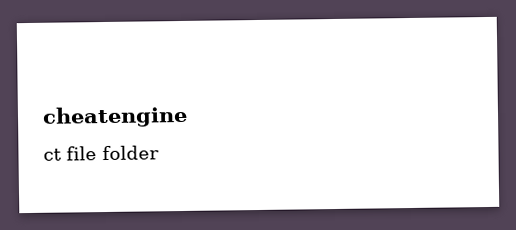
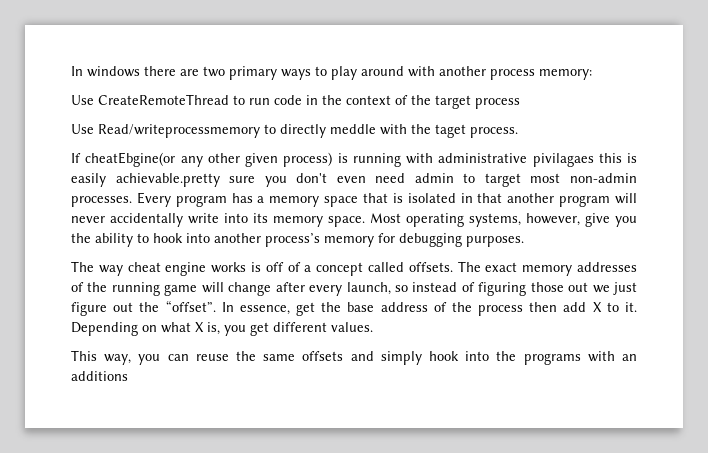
- cheatengine
- ct file folder
+ In windows there are two primary ways to play around with another process memory:
+ Use CreateRemoteThread to run code in the context of the target process
+ Use Read/writeprocessmemory to directly meddle with the taget process.
+ If cheatEbgine(or any other given process) is running with administrative pivilagaes this is easily achievable.pretty sure you don't even need admin to target most non-admin processes. Every program has a memory space that is isolated in that another program will never accidentally write into its memory space. Most operating systems, however, give you the ability to hook into another process’s memory for debugging purposes.
+ The way cheat engine works is off of a concept called offsets. The exact memory addresses of the running game will change after every launch, so instead of figuring those out we just figure out the “offset”. In essence, get the base address of the process then add X to it. Depending on what X is, you get different values.
+ This way, you can reuse the same offsets and simply hook into the programs with an additions

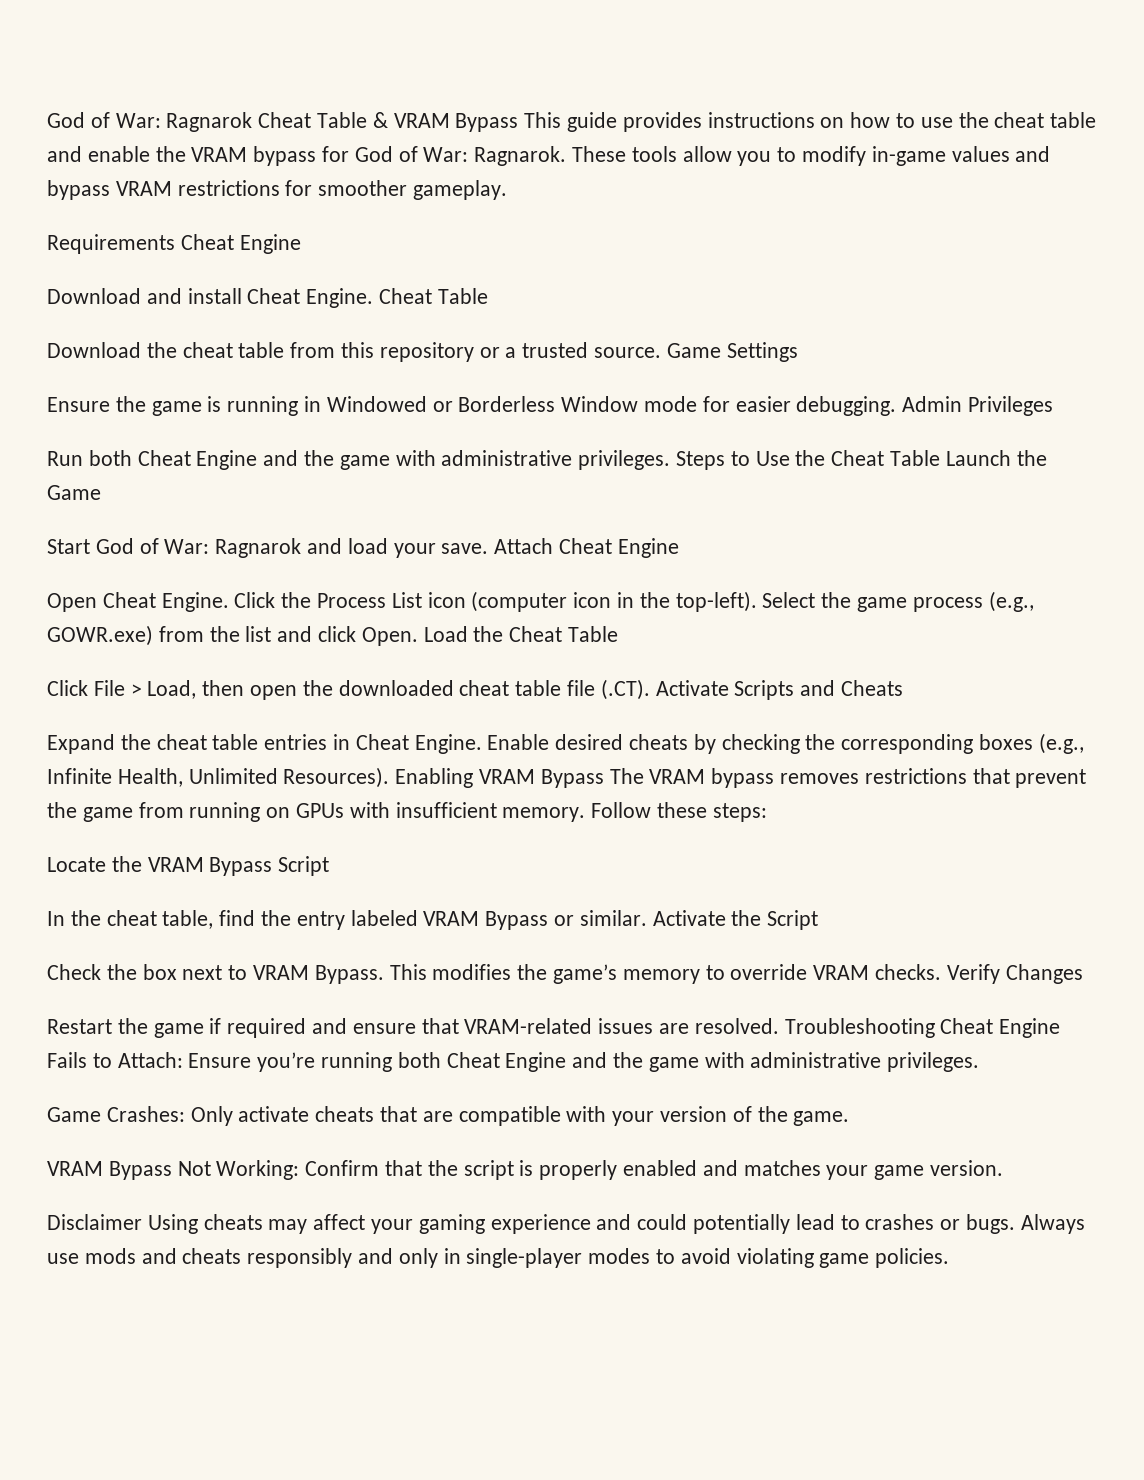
- In windows there are two primary ways to play around with another process memory:
- Use CreateRemoteThread to run code in the context of the target process
- Use Read/writeprocessmemory to directly meddle with the taget process.
- If cheatEbgine(or any other given process) is running with administrative pivilagaes this is easily achievable.pretty sure you don't even need admin to target most non-admin processes. Every program has a memory space that is isolated in that another program will never accidentally write into its memory space. Most operating systems, however, give you the ability to hook into another process’s memory for debugging purposes.
- The way cheat engine works is off of a concept called offsets. The exact memory addresses of the running game will change after every launch, so instead of figuring those out we just figure out the “offset”. In essence, get the base address of the process then add X to it. Depending on what X is, you get different values.
- This way, you can reuse the same offsets and simply hook into the programs with an additions
+ God of War: Ragnarok Cheat Table & VRAM Bypass This guide provides instructions on how to use the cheat table and enable the VRAM bypass for God of War: Ragnarok. These tools allow you to modify in-game values and bypass VRAM restrictions for smoother gameplay.
+ Requirements Cheat Engine
+ Download and install Cheat Engine. Cheat Table
+ Download the cheat table from this repository or a trusted source. Game Settings
+ Ensure the game is running in Windowed or Borderless Window mode for easier debugging. Admin Privileges
+ Run both Cheat Engine and the game with administrative privileges. Steps to Use the Cheat Table Launch the Game
+ Start God of War: Ragnarok and load your save. Attach Cheat Engine
+ Open Cheat Engine. Click the Process List icon (computer icon in the top-left). Select the game process (e.g., GOWR.exe) from the list and click Open. Load the Cheat Table
+ Click File > Load, then open the downloaded cheat table file (.CT). Activate Scripts and Cheats
+ Expand the cheat table entries in Cheat Engine. Enable desired cheats by checking the corresponding boxes (e.g., Infinite Health, Unlimited Resources). Enabling VRAM Bypass The VRAM bypass removes restrictions that prevent the game from running on GPUs with insufficient memory. Follow these steps:
+ Locate the VRAM Bypass Script
+ In the cheat table, find the entry labeled VRAM Bypass or similar. Activate the Script
+ Check the box next to VRAM Bypass. This modifies the game’s memory to override VRAM checks. Verify Changes
+ Restart the game if required and ensure that VRAM-related issues are resolved. Troubleshooting Cheat Engine Fails to Attach: Ensure you’re running both Cheat Engine and the game with administrative privileges.
+ Game Crashes: Only activate cheats that are compatible with your version of the game.
+ VRAM Bypass Not Working: Confirm that the script is properly enabled and matches your game version.
+ Disclaimer Using cheats may affect your gaming experience and could potentially lead to crashes or bugs. Always use mods and cheats responsibly and only in single-player modes to avoid violating game policies.

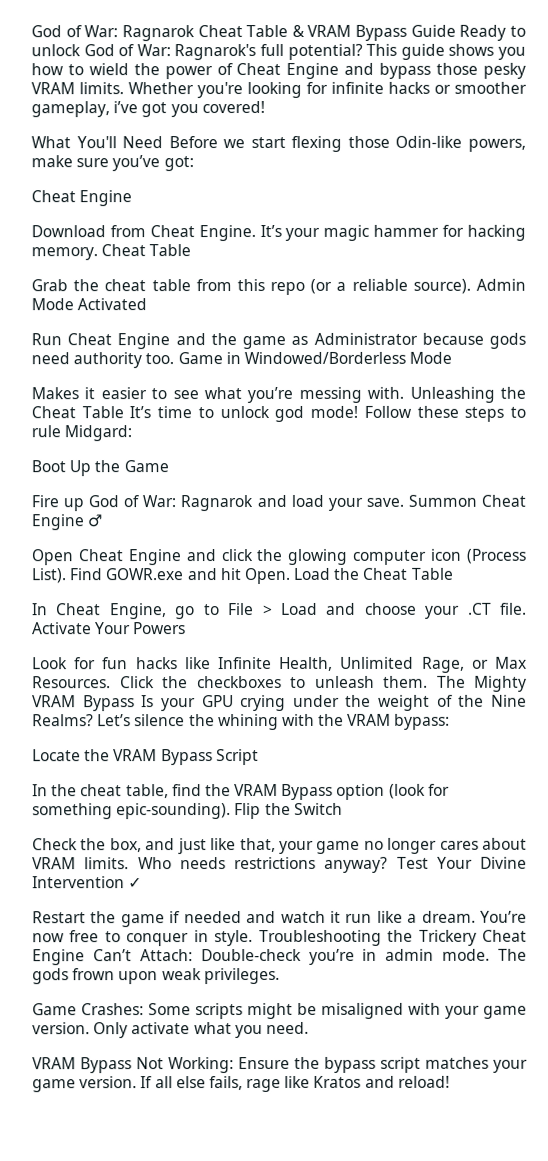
- God of War: Ragnarok Cheat Table & VRAM Bypass This guide provides instructions on how to use the cheat table and enable the VRAM bypass for God of War: Ragnarok. These tools allow you to modify in-game values and bypass VRAM restrictions for smoother gameplay.
- Requirements Cheat Engine
- Download and install Cheat Engine. Cheat Table
- Download the cheat table from this repository or a trusted source. Game Settings
- Ensure the game is running in Windowed or Borderless Window mode for easier debugging. Admin Privileges
+ God of War: Ragnarok Cheat Table & VRAM Bypass Guide Ready to unlock God of War: Ragnarok's full potential? This guide shows you how to wield the power of Cheat Engine and bypass those pesky VRAM limits. Whether you're looking for infinite hacks or smoother gameplay, i’ve got you covered!
+ What You'll Need Before we start flexing those Odin-like powers, make sure you’ve got:
+ Cheat Engine
+ Download from Cheat Engine. It’s your magic hammer for hacking memory. Cheat Table
+ Grab the cheat table from this repo (or a reliable source). Admin Mode Activated
- Run both Cheat Engine and the game with administrative privileges. Steps to Use the Cheat Table Launch the Game
+ Run Cheat Engine and the game as Administrator because gods need authority too. Game in Windowed/Borderless Mode
+ Makes it easier to see what you’re messing with. Unleashing the Cheat Table It’s time to unlock god mode! Follow these steps to rule Midgard:
+ Boot Up the Game
- Start God of War: Ragnarok and load your save.
+ Fire up God of War: Ragnarok and load your save.
- Attach Cheat Engine
+ Summon Cheat Engine ♂
- Open Cheat Engine. Click the Process List icon (computer icon in the top-left). Select the game process (e.g., GOWR.exe) from the list and click Open.
+ Open Cheat Engine and click the glowing computer icon (Process List). Find GOWR.exe and hit Open.
- Click File > Load, then open the downloaded cheat table file (.CT). Activate Scripts and Cheats
- Expand the cheat table entries in Cheat Engine. Enable desired cheats by checking the corresponding boxes (e.g., Infinite Health, Unlimited Resources). Enabling VRAM Bypass The VRAM bypass removes restrictions that prevent the game from running on GPUs with insufficient memory. Follow these steps:
+ In Cheat Engine, go to File > Load and choose your .CT file. Activate Your Powers
+ Look for fun hacks like Infinite Health, Unlimited Rage, or Max Resources. Click the checkboxes to unleash them. The Mighty VRAM Bypass Is your GPU crying under the weight of the Nine Realms? Let’s silence the whining with the VRAM bypass:
- In the cheat table, find the entry labeled VRAM Bypass or similar. Activate the Script
- Check the box next to VRAM Bypass. This modifies the game’s memory to override VRAM checks. Verify Changes
- Restart the game if required and ensure that VRAM-related issues are resolved. Troubleshooting Cheat Engine Fails to Attach: Ensure you’re running both Cheat Engine and the game with administrative privileges.
- Game Crashes: Only activate cheats that are compatible with your version of the game.
- VRAM Bypass Not Working: Confirm that the script is properly enabled and matches your game version.
- Disclaimer Using cheats may affect your gaming experience and could potentially lead to crashes or bugs. Always use mods and cheats responsibly and only in single-player modes to avoid violating game policies.
+ In the cheat table, find the VRAM Bypass option (look for something epic-sounding). Flip the Switch
+ Check the box, and just like that, your game no longer cares about VRAM limits. Who needs restrictions anyway? Test Your Divine Intervention ✓
+ Restart the game if needed and watch it run like a dream. You’re now free to conquer in style. Troubleshooting the Trickery Cheat Engine Can’t Attach: Double-check you’re in admin mode. The gods frown upon weak privileges.
+ Game Crashes: Some scripts might be misaligned with your game version. Only activate what you need.
+ VRAM Bypass Not Working: Ensure the bypass script matches your game version. If all else fails, rage like Kratos and reload!

